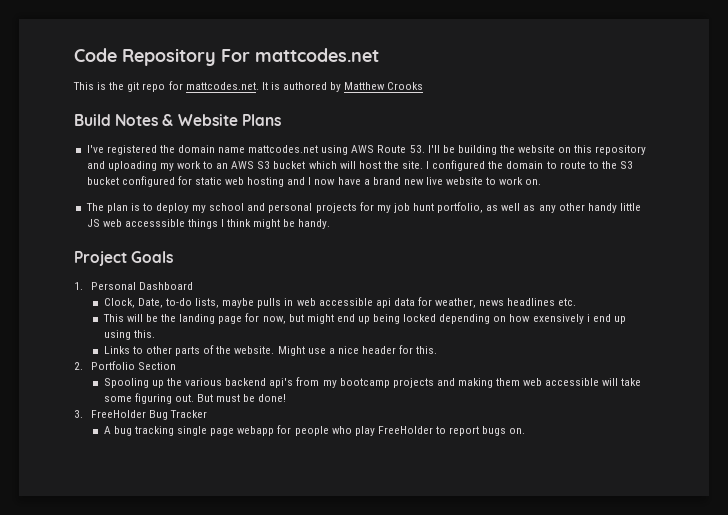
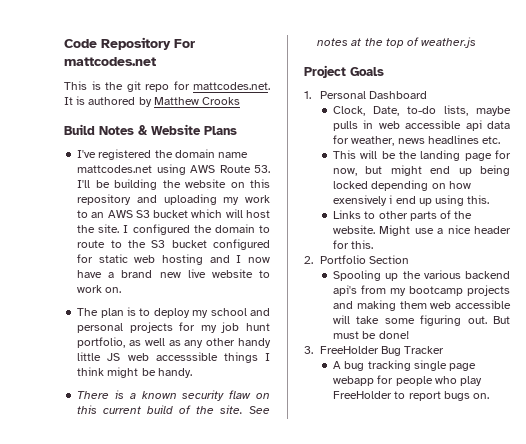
+ There is a known security flaw on this current build of the site. See notes at the top of weather.js

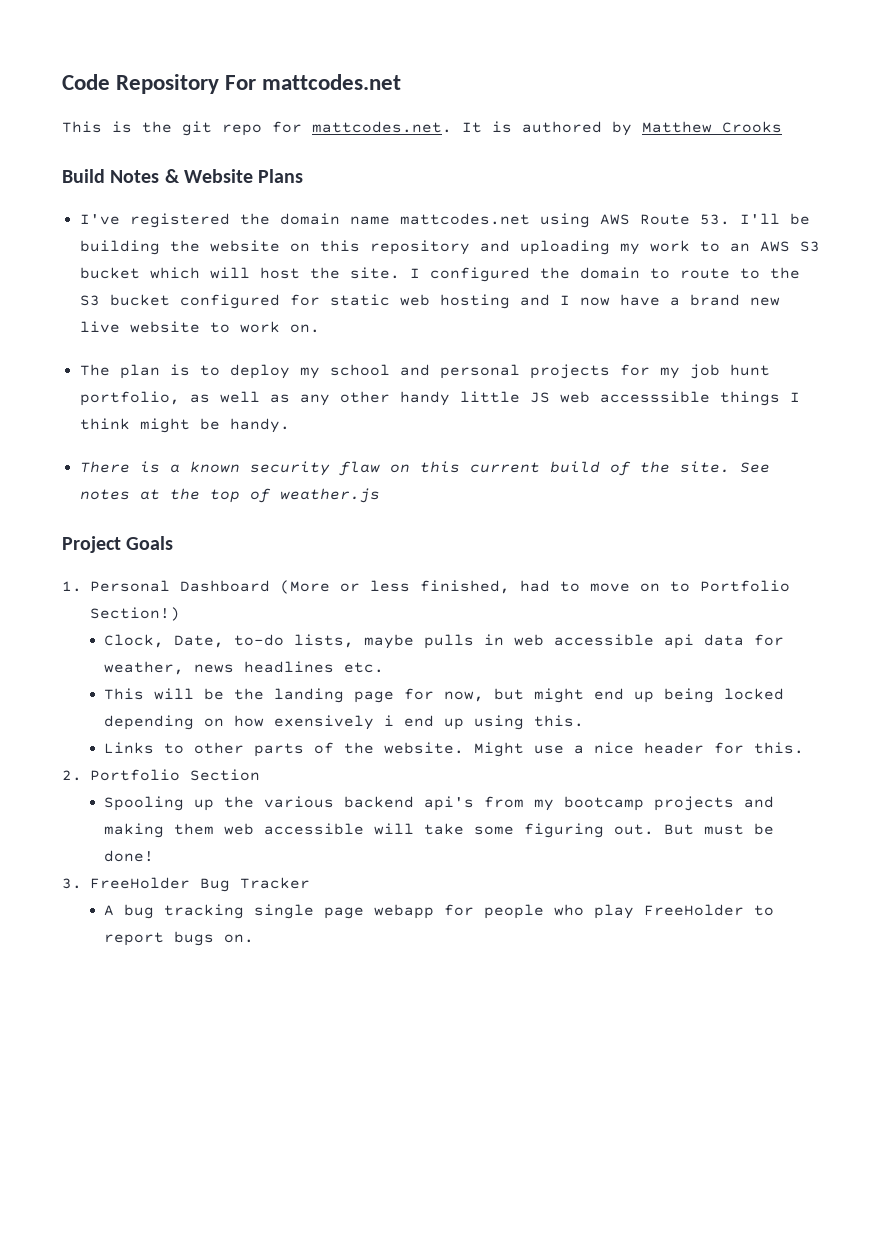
- 1. Personal Dashboard
+ 1. Personal Dashboard (More or less finished, had to move on to Portfolio Section!)

